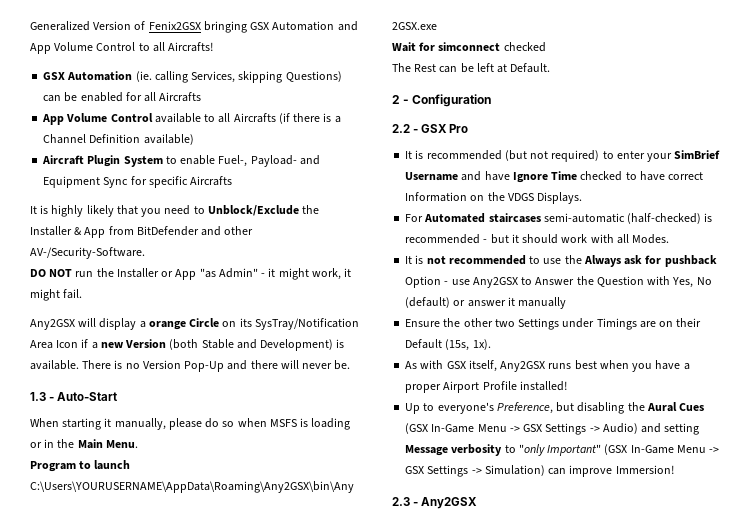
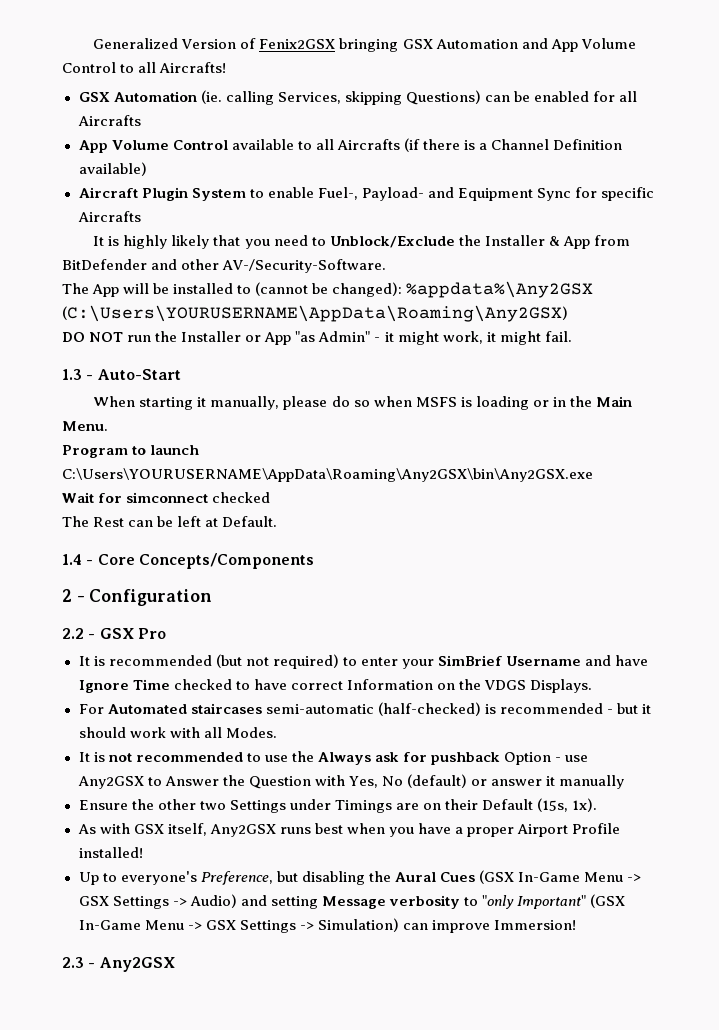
+ The App will be installed to (cannot be changed): %appdata%\Any2GSX (C:\Users\YOURUSERNAME\AppData\Roaming\Any2GSX)
- Any2GSX will display a orange Circle on its SysTray/Notification Area Icon if a new Version (both Stable and Development) is available. There is no Version Pop-Up and there will never be.
+ 1.4 - Core Concepts/Components

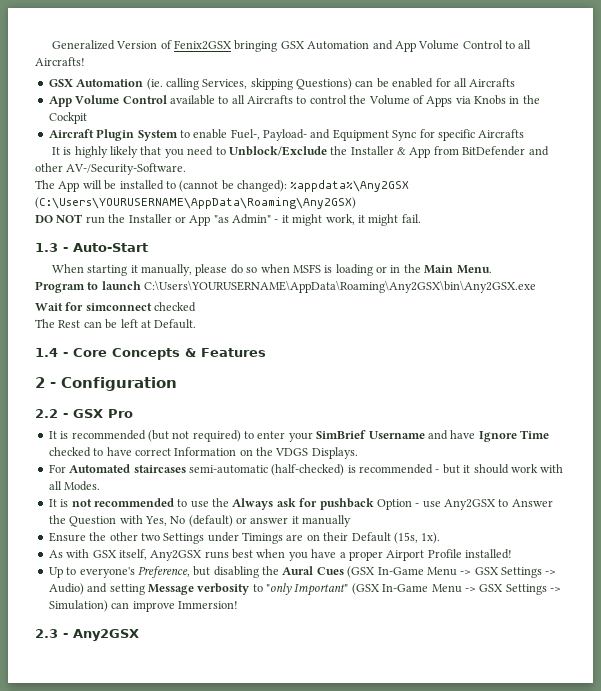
- App Volume Control available to all Aircrafts (if there is a Channel Definition available)
+ App Volume Control available to all Aircrafts to control the Volume of Apps via Knobs in the Cockpit
- 1.4 - Core Concepts/Components
+ 1.4 - Core Concepts & Features

